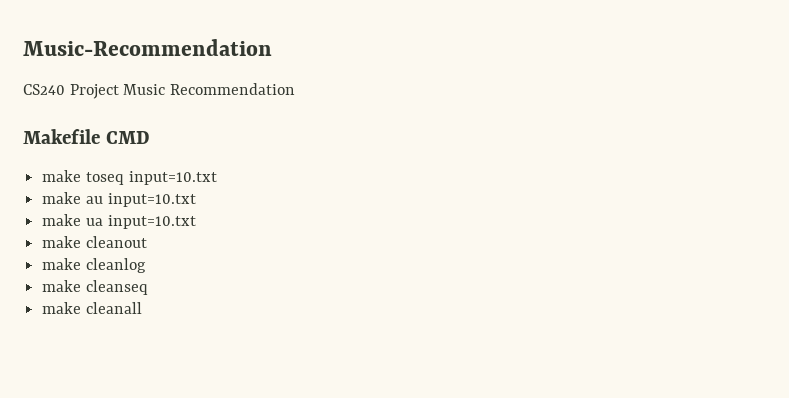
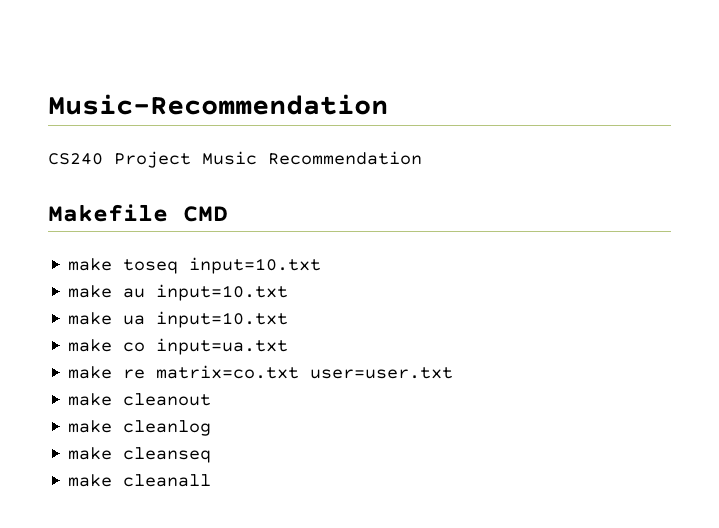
+ make co input=ua.txt
+ make re matrix=co.txt user=user.txt

